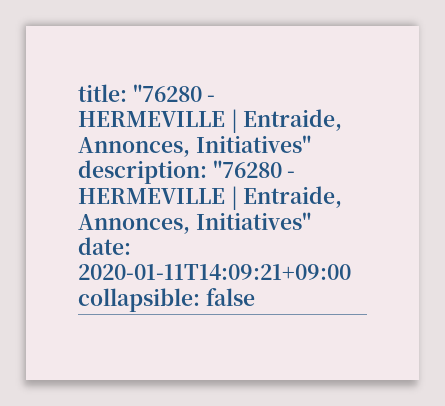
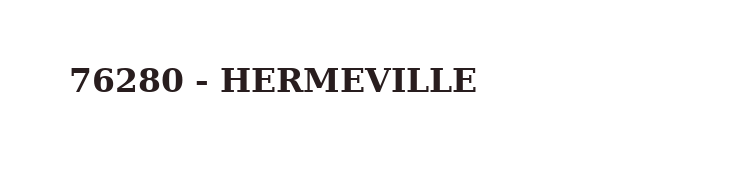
- title: "76280 - HERMEVILLE | Entraide, Annonces, Initiatives" description: "76280 - HERMEVILLE | Entraide, Annonces, Initiatives" date: 2020-01-11T14:09:21+09:00 collapsible: false
+ 76280 - HERMEVILLE

